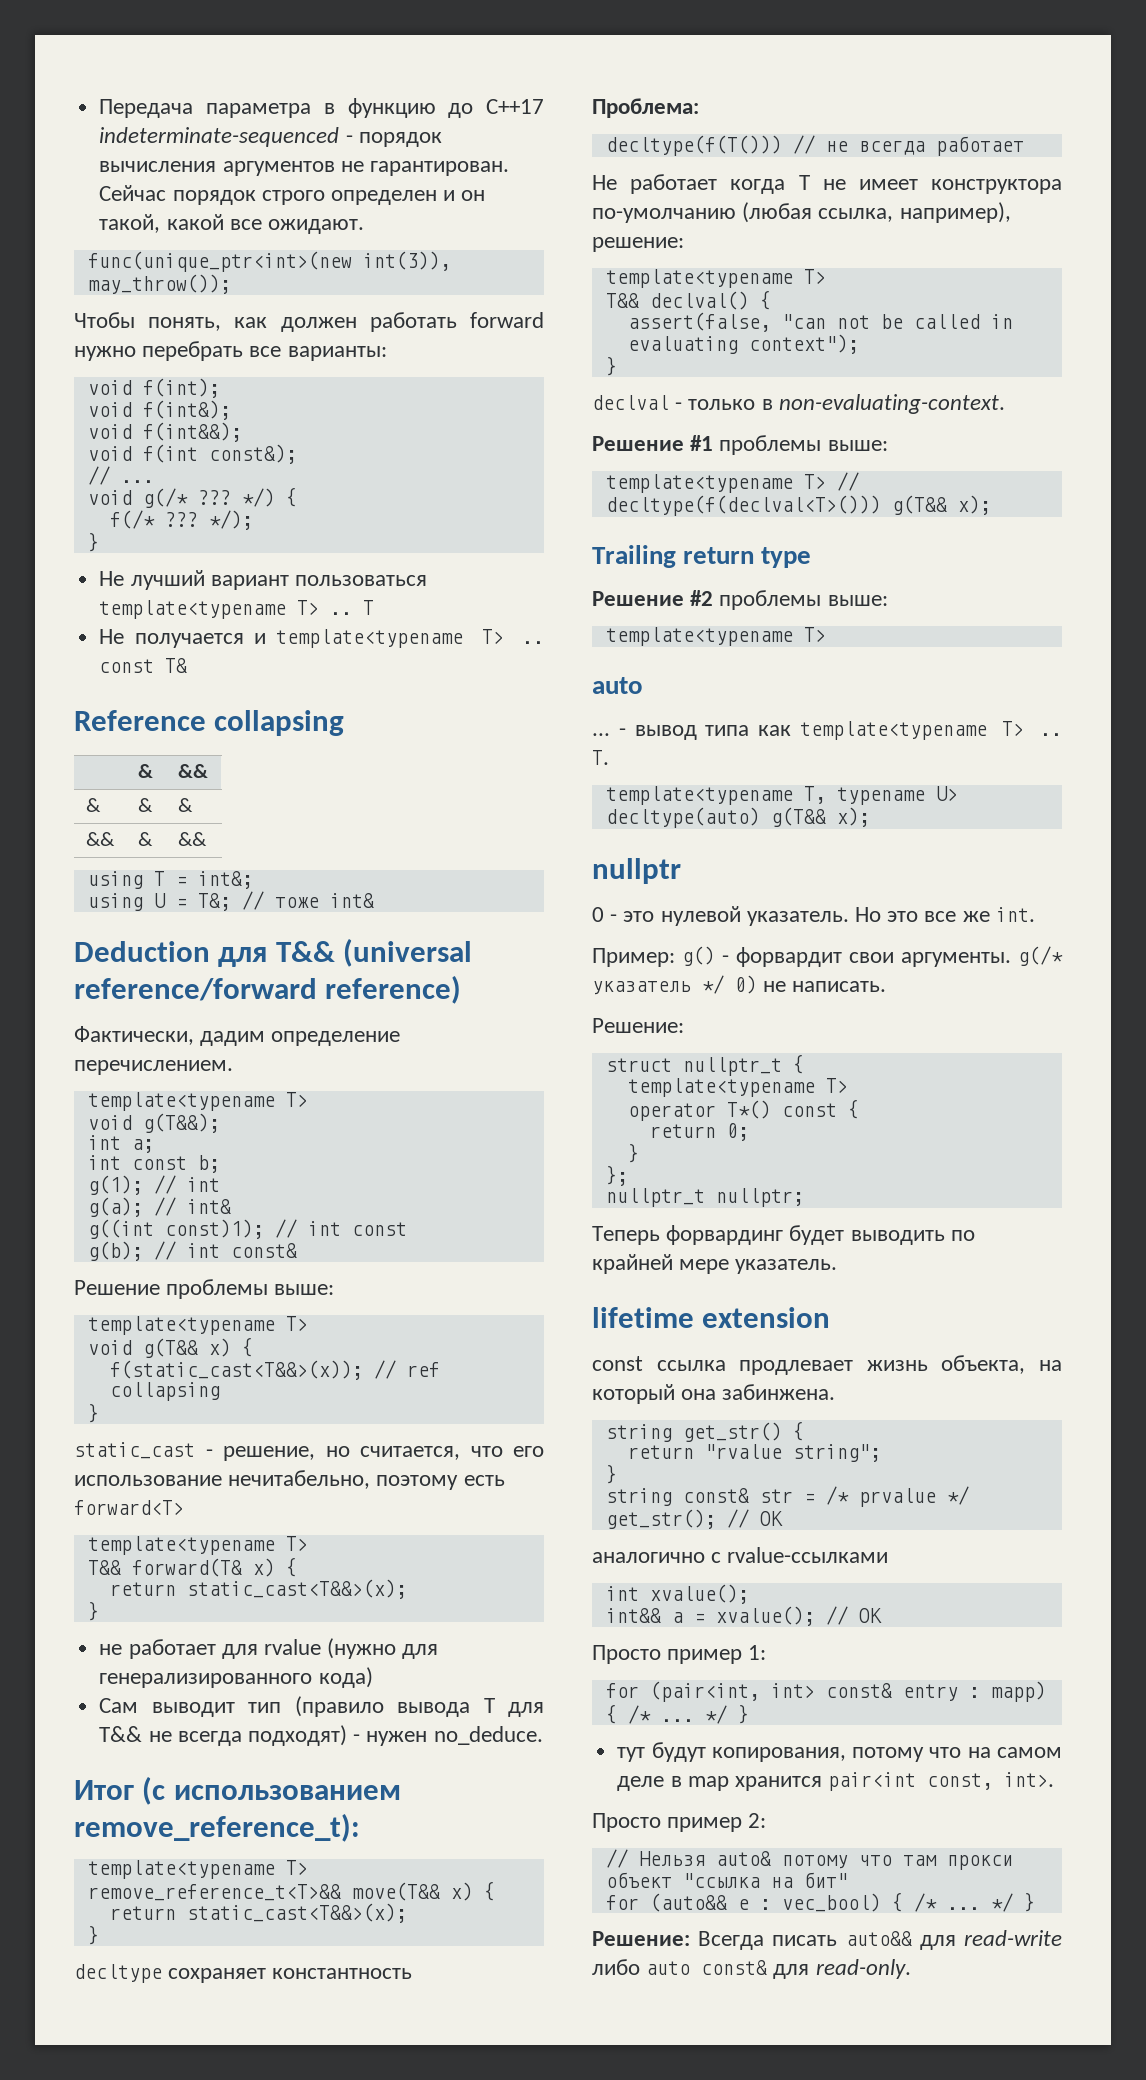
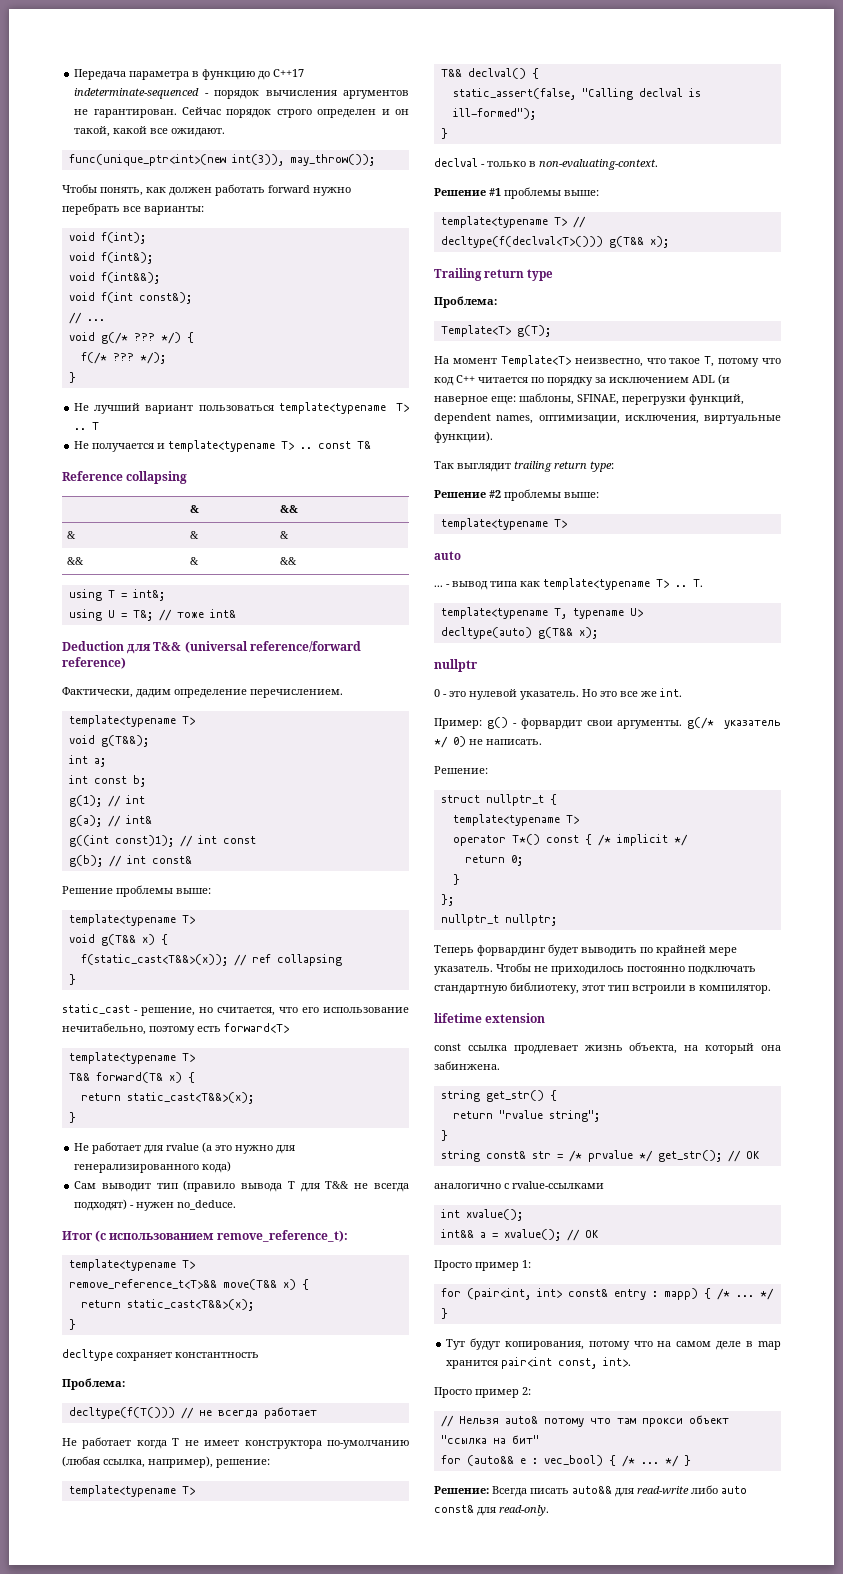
- не работает для rvalue (нужно для генерализированного кода)
+ Не работает для rvalue (а это нужно для генерализированного кода)
- assert(false, "can not be called in evaluating context");
+ static_assert(false, "Calling declval is ill-formed");
  Trailing return type
+ Проблема:
+ Template<T> g(T);
+ На момент Template<T> неизвестно, что такое T, потому что код C++ читается по порядку за исключением ADL (и наверное еще: шаблоны, SFINAE, перегрузки функций, dependent names, оптимизации, исключения, виртуальные функции).
+ Так выглядит trailing return type:
- operator T*() const {
+ operator T*() const { /* implicit */
+ Чтобы не приходилось постоянно подключать стандартную библиотеку, этот тип встроили в компилятор.
- тут будут копирования, потому что на самом деле в map хранится pair<int const, int>.
+ Тут будут копирования, потому что на самом деле в map хранится pair<int const, int>.

